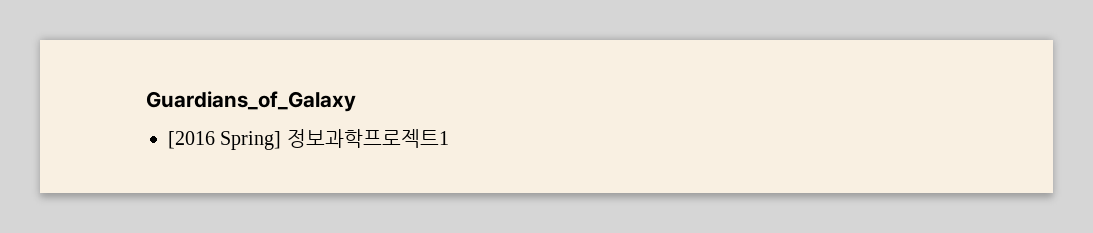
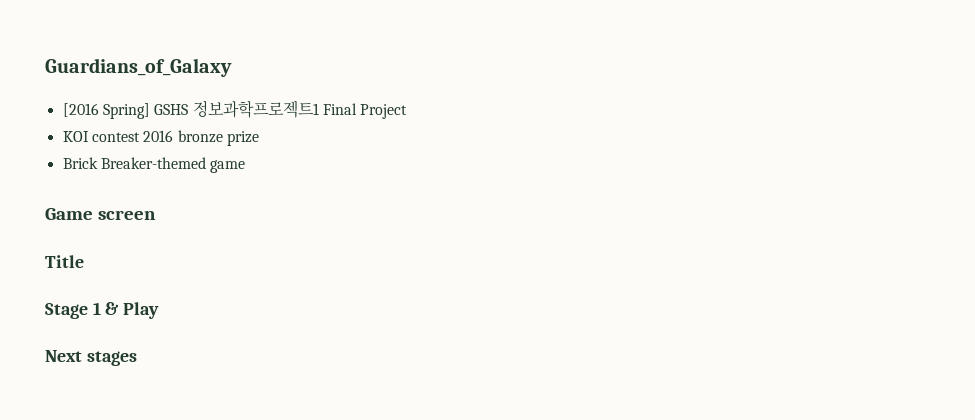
- [2016 Spring] 정보과학프로젝트1
+ [2016 Spring] GSHS 정보과학프로젝트1 Final Project
+ KOI contest 2016 bronze prize
+ Brick Breaker-themed game
+ Game screen
+ Title
+ Stage 1 & Play
+ Next stages

